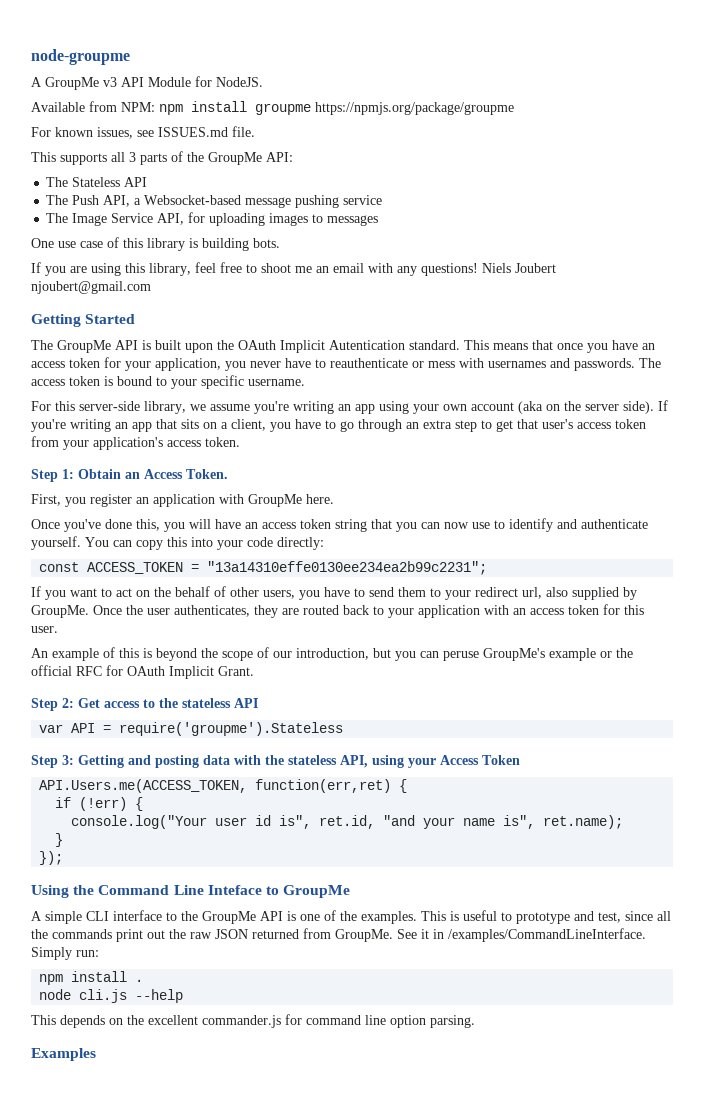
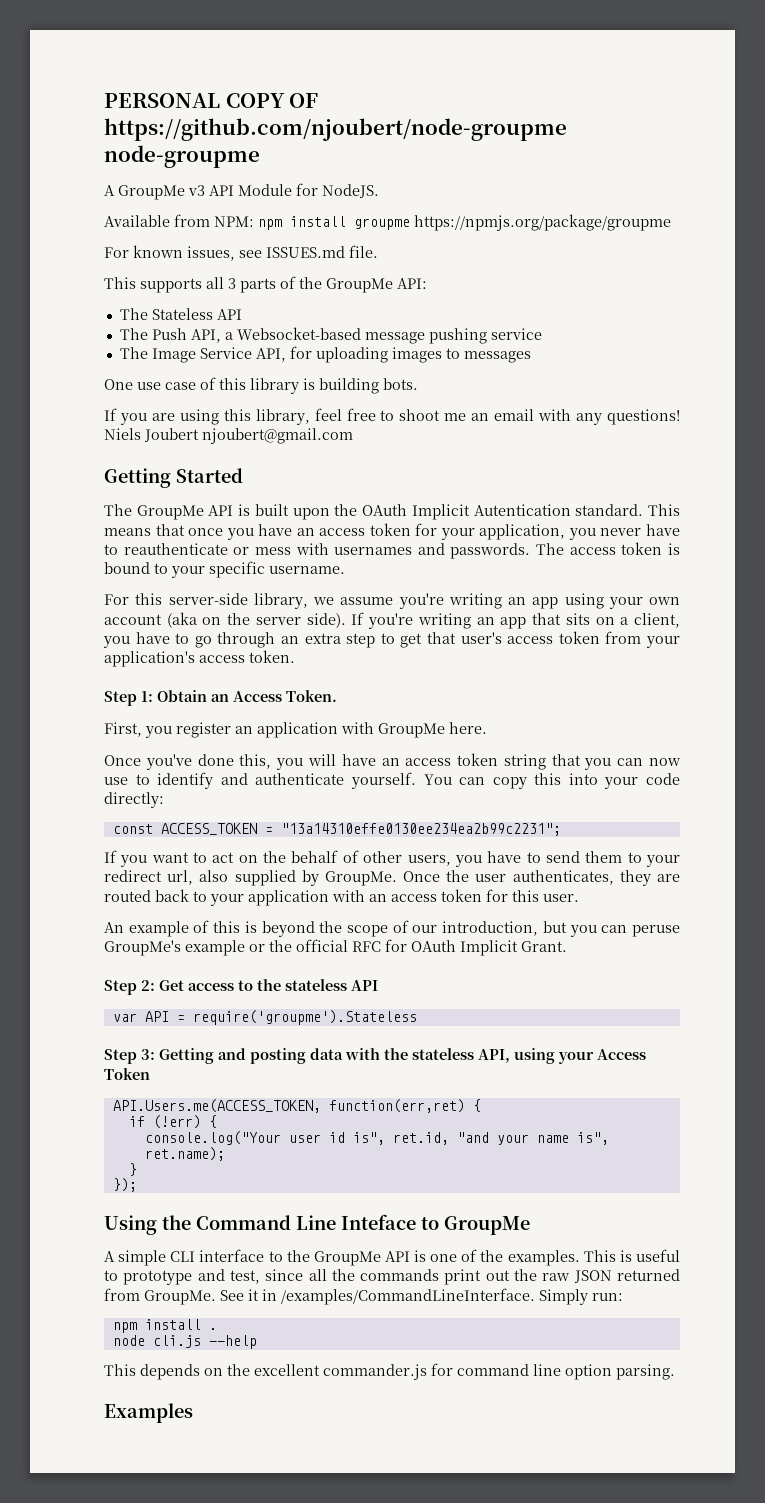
- node-groupme
+ PERSONAL COPY OF https://github.com/njoubert/node-groupme node-groupme

